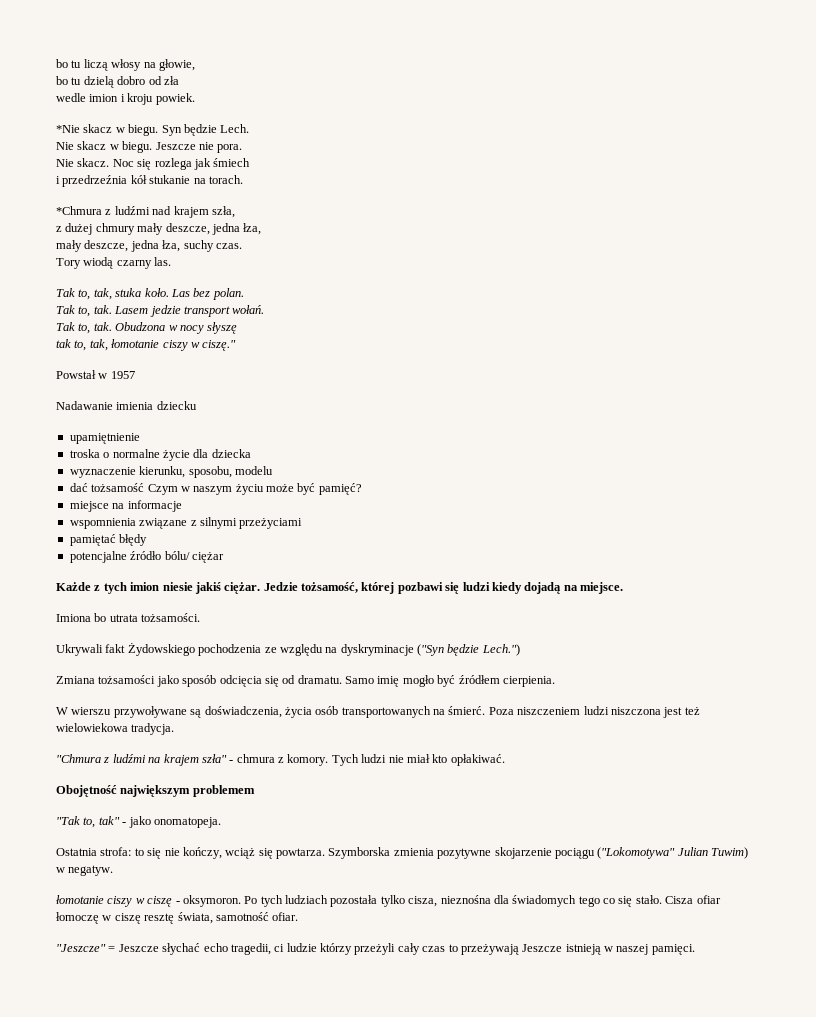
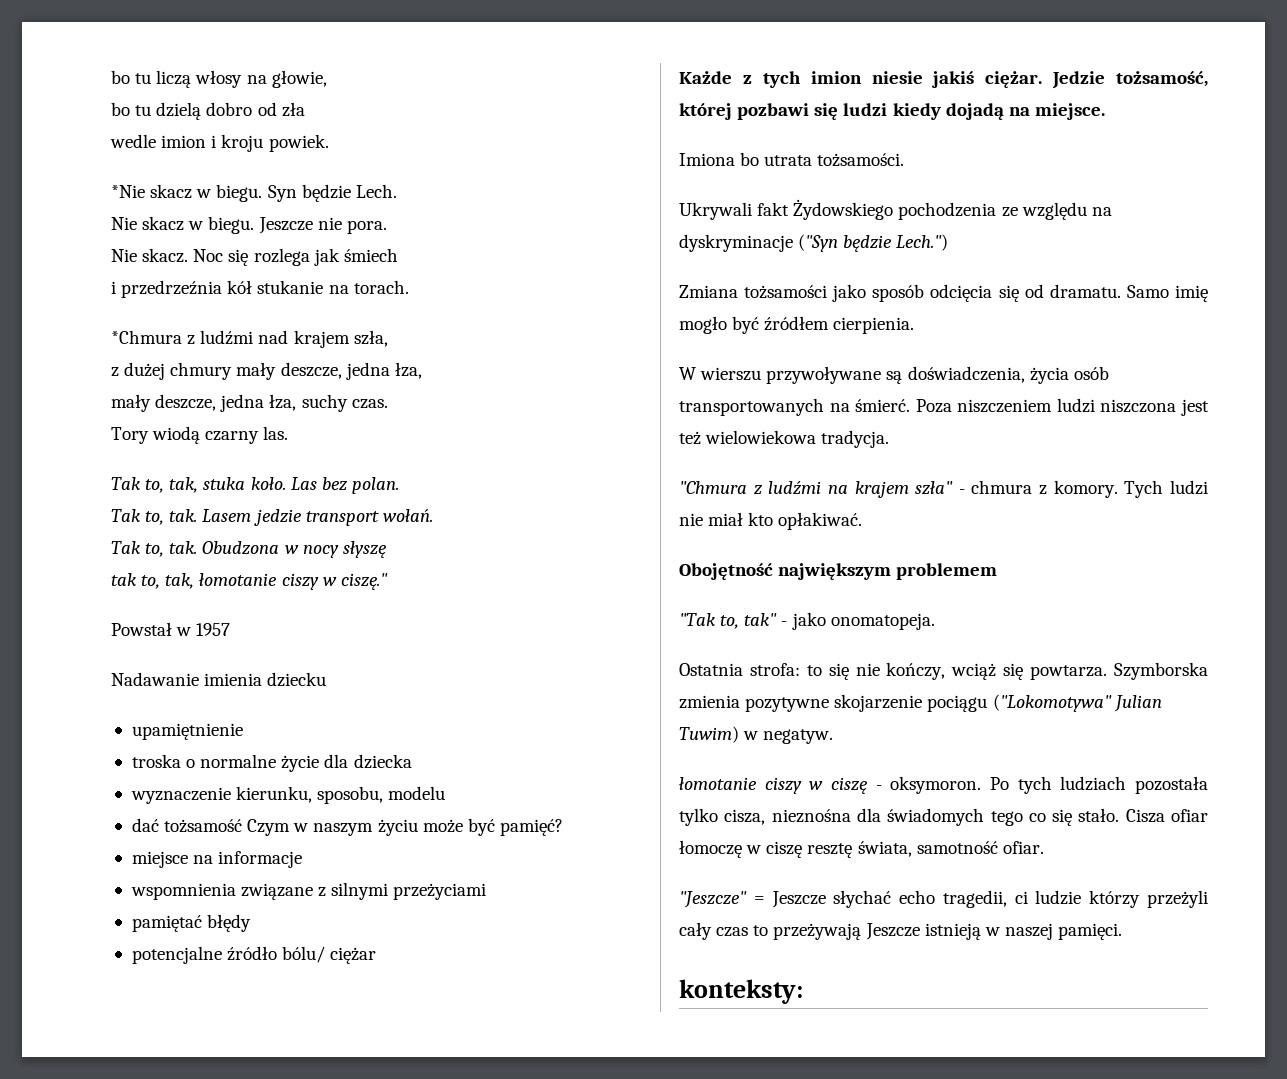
+ konteksty:

